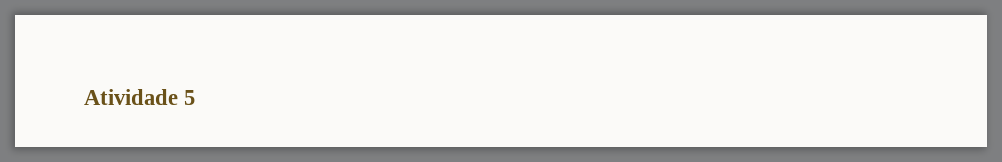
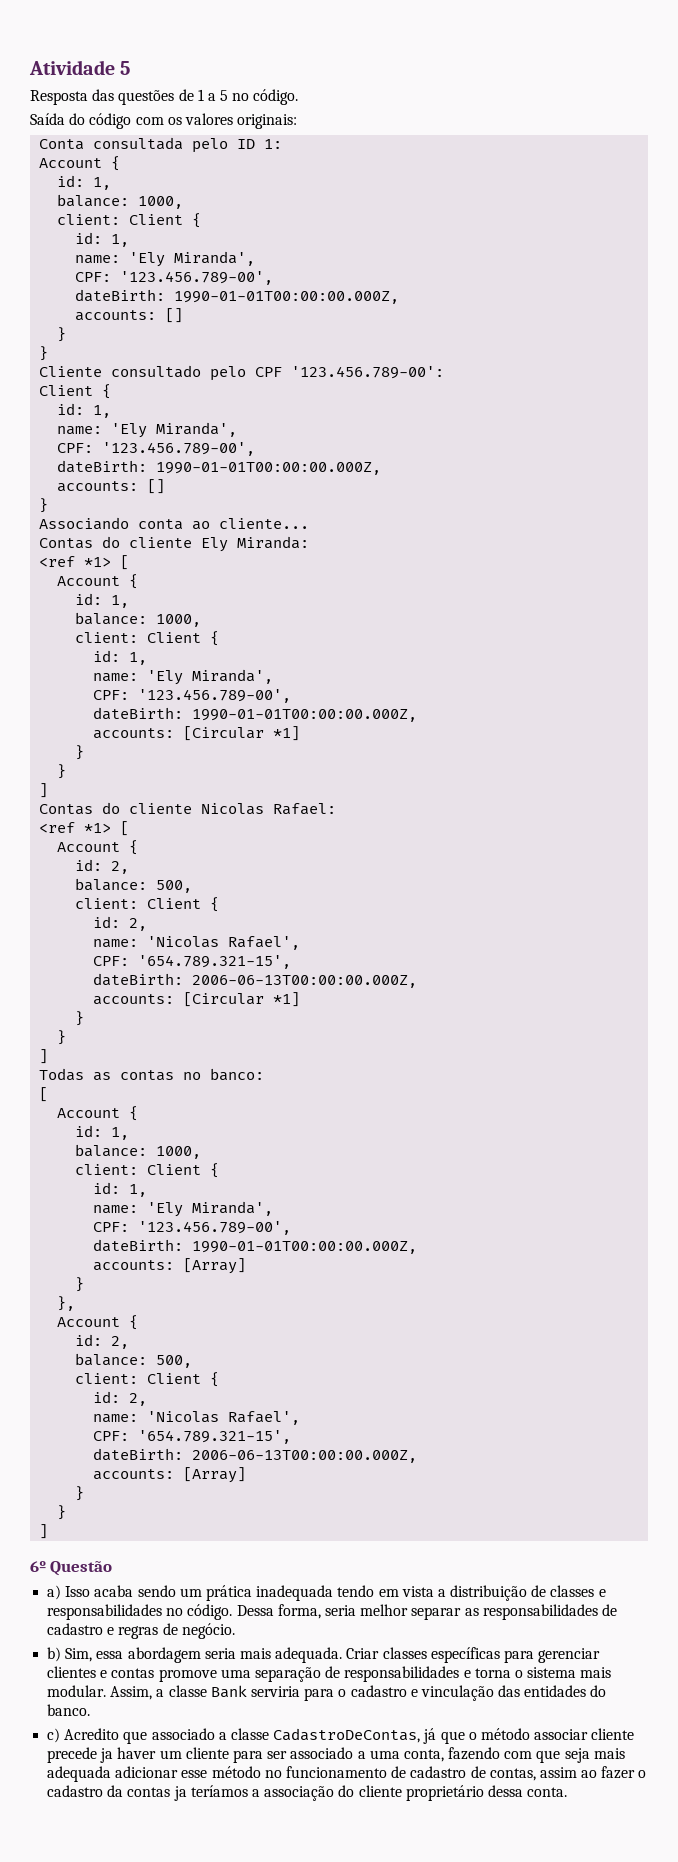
+ Resposta das questões de 1 a 5 no código.
+ Saída do código com os valores originais:
+ Conta consultada pelo ID 1:
+ Account {
+ id: 1,
+ balance: 1000,
+ client: Client {
+ id: 1,
+ name: 'Ely Miranda',
+ CPF: '123.456.789-00',
+ dateBirth: 1990-01-01T00:00:00.000Z,
+ accounts: []
+ }
+ }
+ Cliente consultado pelo CPF '123.456.789-00':
+ Client {
+ id: 1,
+ name: 'Ely Miranda',
+ CPF: '123.456.789-00',
+ dateBirth: 1990-01-01T00:00:00.000Z,
+ accounts: []
+ }
+ Associando conta ao cliente...
+ Contas do cliente Ely Miranda:
+ <ref *1> [
+ Account {
+ id: 1,
+ balance: 1000,
+ client: Client {
+ id: 1,
+ name: 'Ely Miranda',
+ CPF: '123.456.789-00',
+ dateBirth: 1990-01-01T00:00:00.000Z,
+ accounts: [Circular *1]
+ }
+ }
+ ]
+ Contas do cliente Nicolas Rafael:
+ <ref *1> [
+ Account {
+ id: 2,
+ balance: 500,
+ client: Client {
+ id: 2,
+ name: 'Nicolas Rafael',
+ CPF: '654.789.321-15',
+ dateBirth: 2006-06-13T00:00:00.000Z,
+ accounts: [Circular *1]
+ }
+ }
+ ]
+ Todas as contas no banco:
+ [
+ Account {
+ id: 1,
+ balance: 1000,
+ client: Client {
+ id: 1,
+ name: 'Ely Miranda',
+ CPF: '123.456.789-00',
+ dateBirth: 1990-01-01T00:00:00.000Z,
+ accounts: [Array]
+ }
+ },
+ Account {
+ id: 2,
+ balance: 500,
+ client: Client {
+ id: 2,
+ name: 'Nicolas Rafael',
+ CPF: '654.789.321-15',
+ dateBirth: 2006-06-13T00:00:00.000Z,
+ accounts: [Array]
+ }
+ }
+ ]
+ 6º Questão
+ a) Isso acaba sendo um prática inadequada tendo em vista a distribuição de classes e responsabilidades no código. Dessa forma, seria melhor separar as responsabilidades de cadastro e regras de negócio.
+ b) Sim, essa abordagem seria mais adequada. Criar classes específicas para gerenciar clientes e contas promove uma separação de responsabilidades e torna o sistema mais modular. Assim, a classe Bank serviria para o cadastro e vinculação das entidades do banco.
+ c) Acredito que associado a classe CadastroDeContas, já que o método associar cliente precede ja haver um cliente para ser associado a uma conta, fazendo com que seja mais adequada adicionar esse método no funcionamento de cadastro de contas, assim ao fazer o cadastro da contas ja teríamos a associação do cliente proprietário dessa conta.

